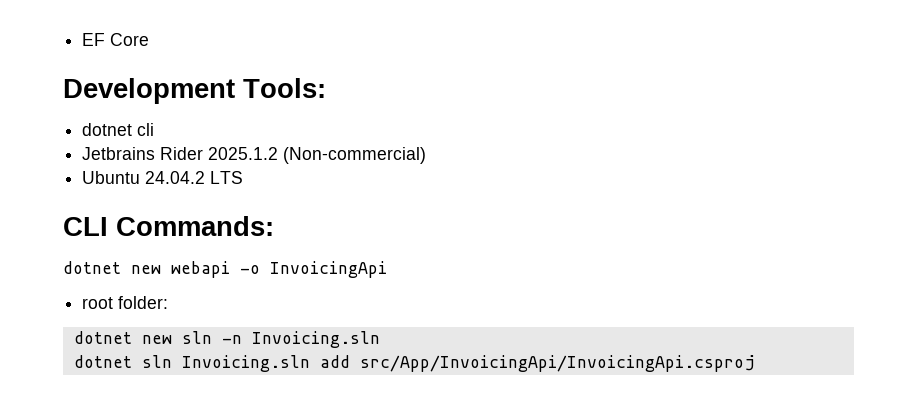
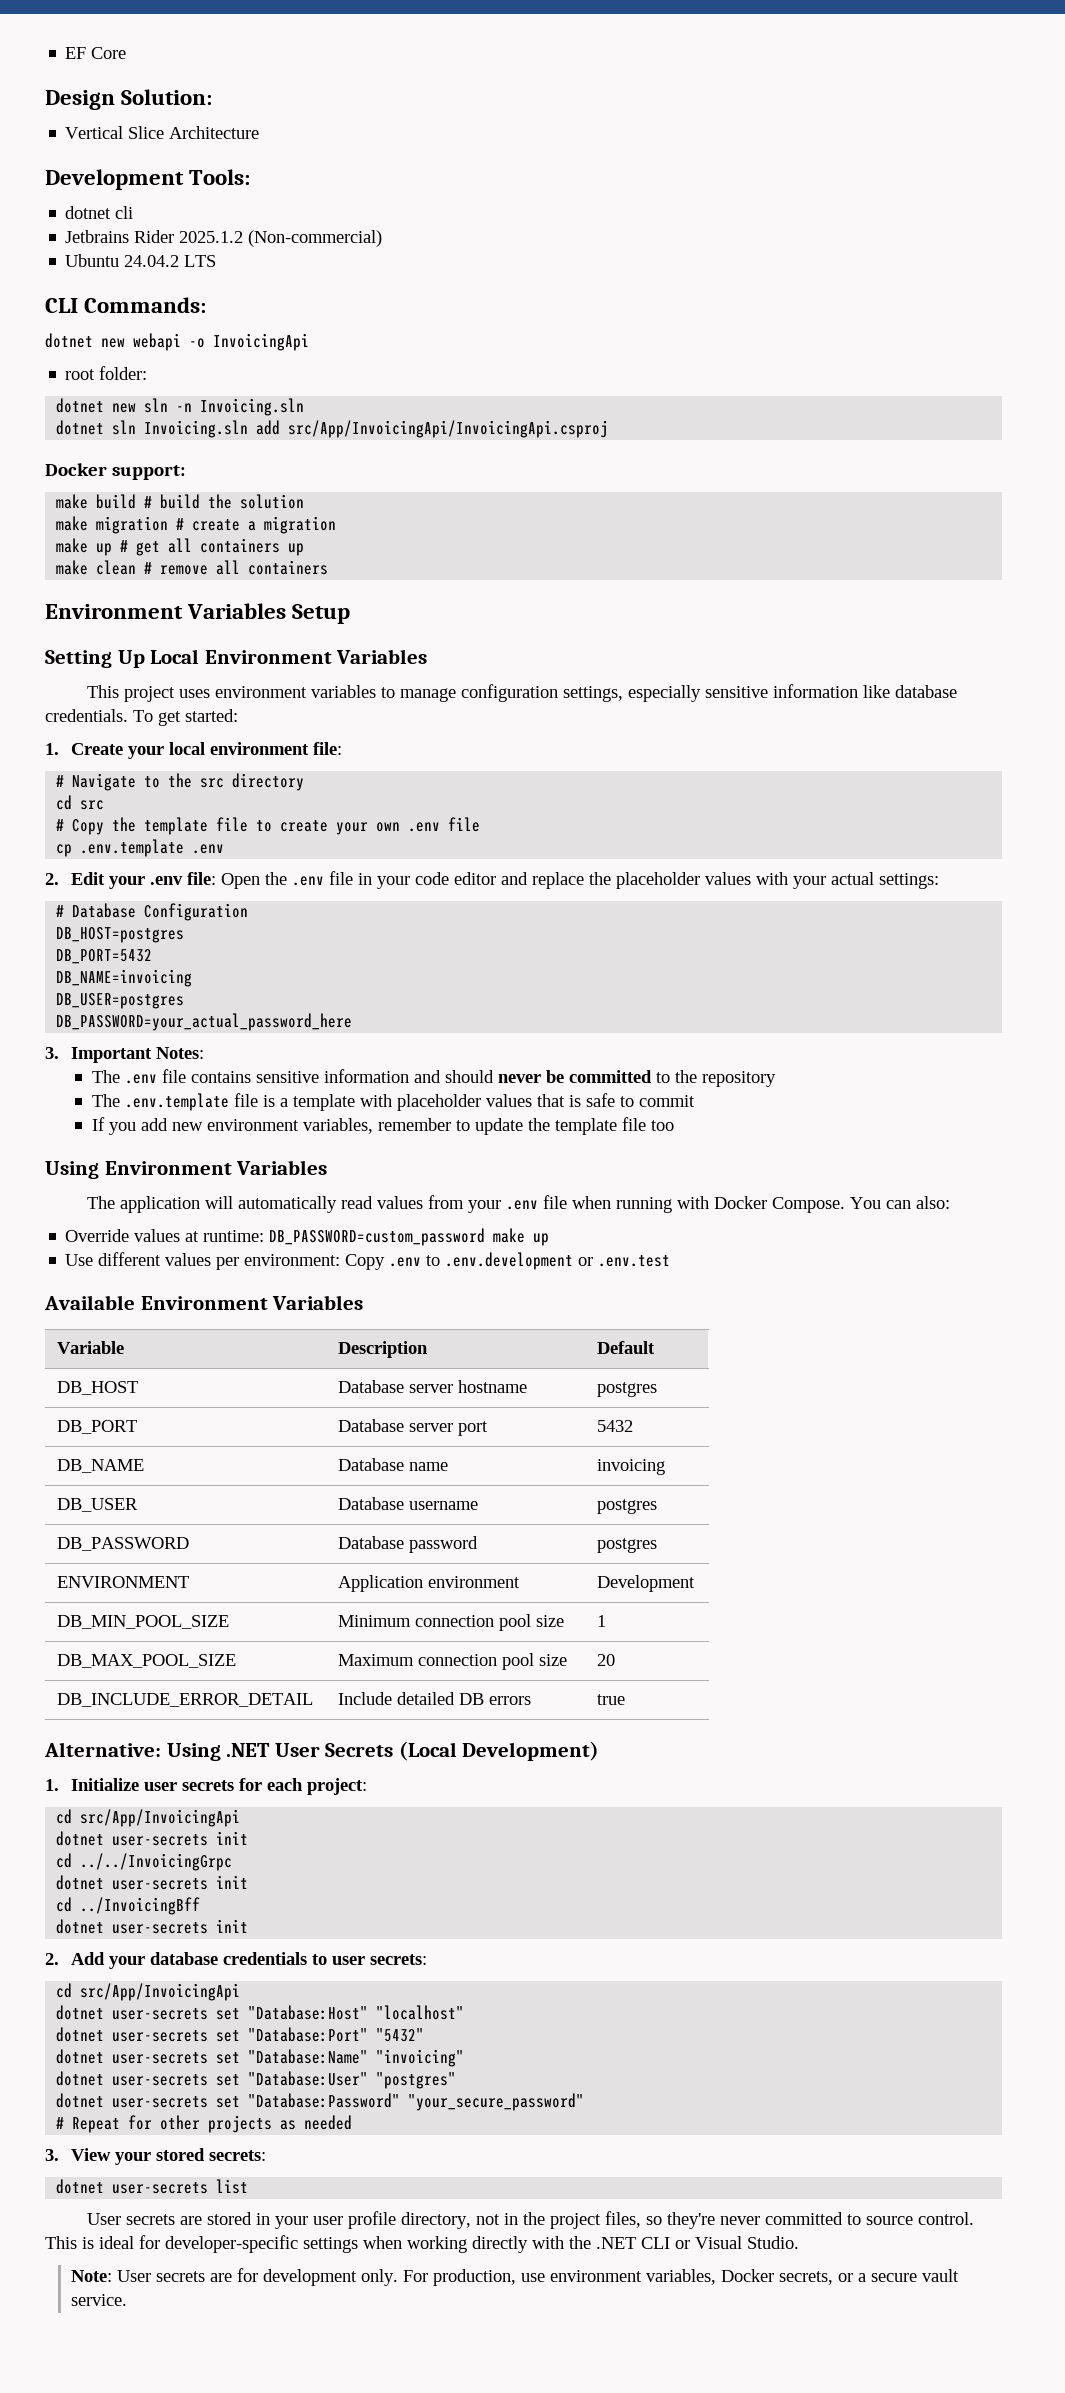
+ Design Solution:
+ Vertical Slice Architecture
+ Docker support:
+ make build # build the solution
+ make migration # create a migration
+ make up # get all containers up
+ make clean # remove all containers
+ Environment Variables Setup
+ Setting Up Local Environment Variables
+ This project uses environment variables to manage configuration settings, especially sensitive information like database credentials. To get started:
+ 1. Create your local environment file:
+ # Navigate to the src directory
+ cd src
+ # Copy the template file to create your own .env file
+ cp .env.template .env
+ 2. Edit your .env file: Open the .env file in your code editor and replace the placeholder values with your actual settings:
+ # Database Configuration
+ DB_HOST=postgres
+ DB_PORT=5432
+ DB_NAME=invoicing
+ DB_USER=postgres
+ DB_PASSWORD=your_actual_password_here
+ 3. Important Notes:
+ The .env file contains sensitive information and should never be committed to the repository
+ The .env.template file is a template with placeholder values that is safe to commit
+ If you add new environment variables, remember to update the template file too
+ Using Environment Variables
+ The application will automatically read values from your .env file when running with Docker Compose. You can also:
+ Override values at runtime: DB_PASSWORD=custom_password make up
+ Use different values per environment: Copy .env to .env.development or .env.test
+ Available Environment Variables
+ Variable | Description | Default
+ DB_HOST | Database server hostname | postgres
+ DB_PORT | Database server port | 5432
+ DB_NAME | Database name | invoicing
+ DB_USER | Database username | postgres
+ DB_PASSWORD | Database password | postgres
+ ENVIRONMENT | Application environment | Development
+ DB_MIN_POOL_SIZE | Minimum connection pool size | 1
+ DB_MAX_POOL_SIZE | Maximum connection pool size | 20
+ DB_INCLUDE_ERROR_DETAIL | Include detailed DB errors | true
+ Alternative: Using .NET User Secrets (Local Development)
+ 1. Initialize user secrets for each project:
+ cd src/App/InvoicingApi
+ dotnet user-secrets init
+ cd ../../InvoicingGrpc
+ dotnet user-secrets init
+ cd ../InvoicingBff
+ dotnet user-secrets init
+ 2. Add your database credentials to user secrets:
+ cd src/App/InvoicingApi
+ dotnet user-secrets set "Database:Host" "localhost"
+ dotnet user-secrets set "Database:Port" "5432"
+ dotnet user-secrets set "Database:Name" "invoicing"
+ dotnet user-secrets set "Database:User" "postgres"
+ dotnet user-secrets set "Database:Password" "your_secure_password"
+ # Repeat for other projects as needed
+ 3. View your stored secrets:
+ dotnet user-secrets list
+ User secrets are stored in your user profile directory, not in the project files, so they're never committed to source control. This is ideal for developer-specific settings when working directly with the .NET CLI or Visual Studio.
+ Note: User secrets are for development only. For production, use environment variables, Docker secrets, or a secure vault service.

